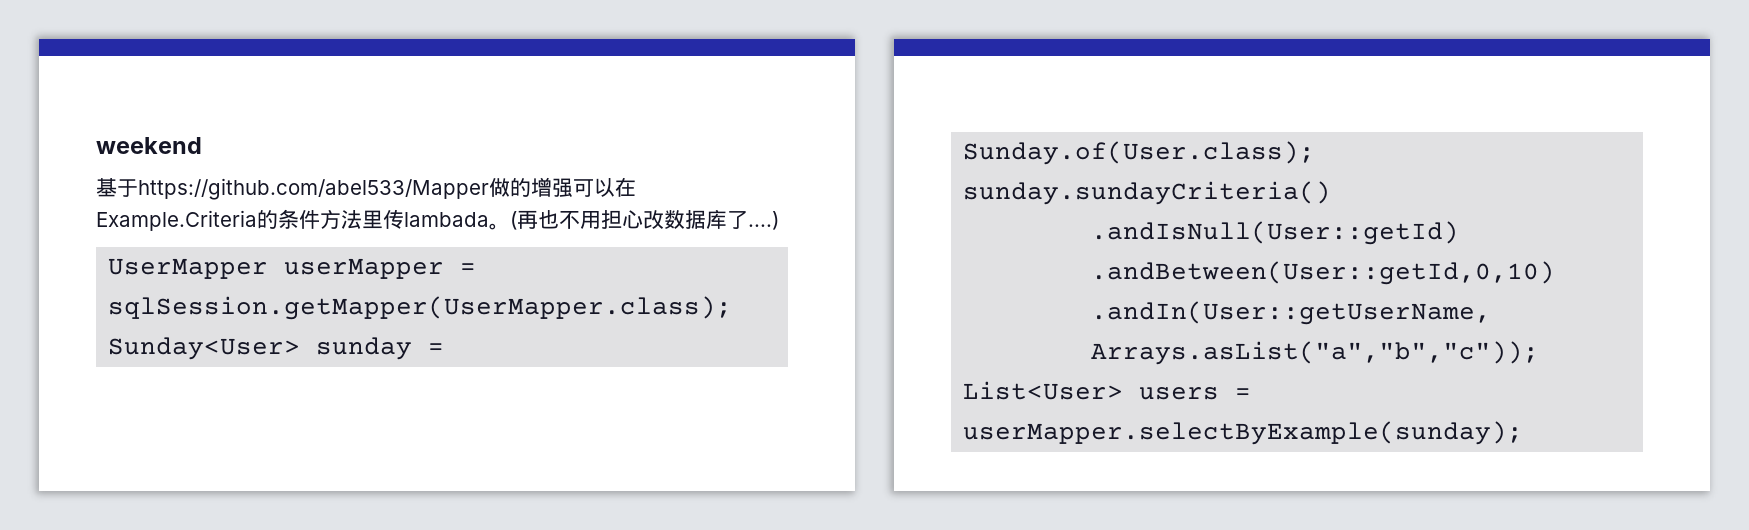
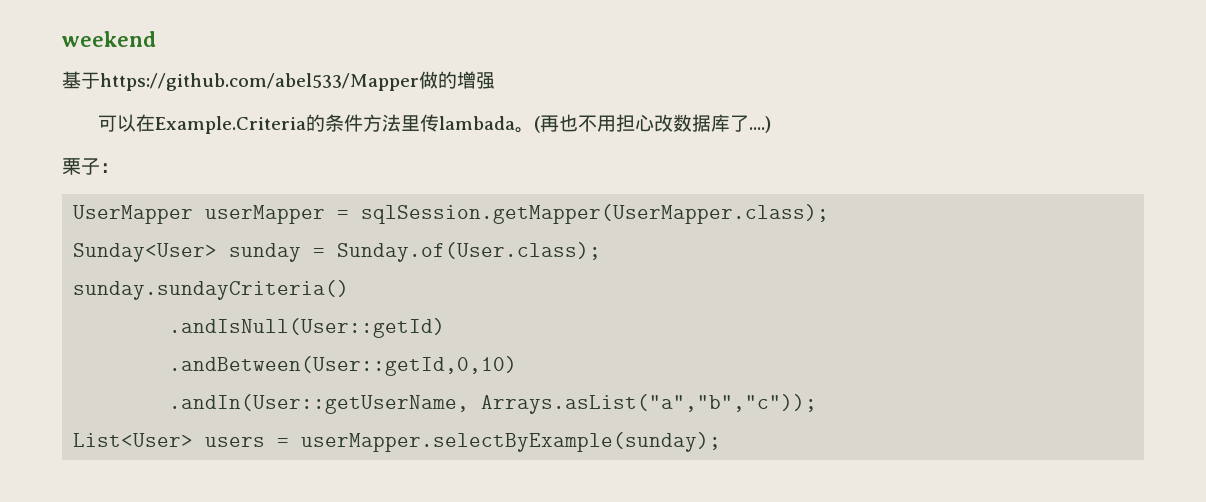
- 基于https://github.com/abel533/Mapper做的增强可以在Example.Criteria的条件方法里传lambada。
+ 基于https://github.com/abel533/Mapper做的增强
+ 可以在Example.Criteria的条件方法里传lambada。
+ 栗子：

